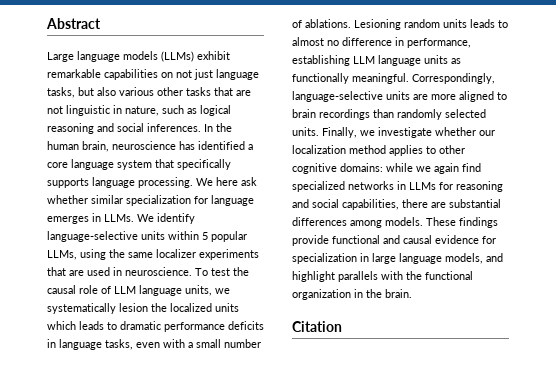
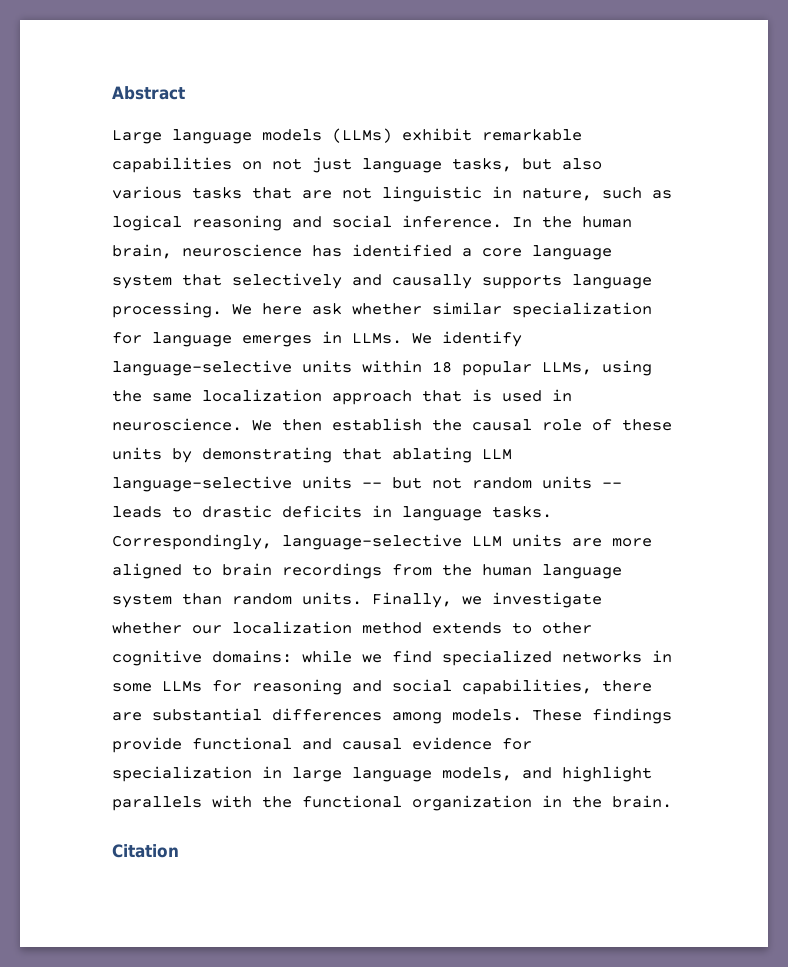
- Large language models (LLMs) exhibit remarkable capabilities on not just language tasks, but also various other tasks that are not linguistic in nature, such as logical reasoning and social inferences.
+ Large language models (LLMs) exhibit remarkable capabilities on not just language tasks, but also various tasks that are not linguistic in nature, such as logical reasoning and social inference.
- In the human brain, neuroscience has identified a core language system that specifically supports language processing.
+ In the human brain, neuroscience has identified a core language system that selectively and causally supports language processing.
- We identify language-selective units within 5 popular LLMs, using the same localizer experiments that are used in neuroscience. To test the causal role of LLM language units, we systematically lesion the localized units which leads to dramatic performance deficits in language tasks, even with a small number of ablations. Lesioning random units leads to almost no difference in performance, establishing LLM language units as functionally meaningful.
+ We identify language-selective units within 18 popular LLMs, using the same localization approach that is used in neuroscience. We then establish the causal role of these units by demonstrating that ablating LLM language-selective units -- but not random units -- leads to drastic deficits in language tasks.
- Correspondingly, language-selective units are more aligned to brain recordings than randomly selected units.
+ Correspondingly, language-selective LLM units are more aligned to brain recordings from the human language system than random units.
- Finally, we investigate whether our localization method applies to other cognitive domains: while we again find specialized networks in LLMs for reasoning and social capabilities, there are substantial differences among models.
+ Finally, we investigate whether our localization method extends to other cognitive domains: while we find specialized networks in some LLMs for reasoning and social capabilities, there are substantial differences among models.

